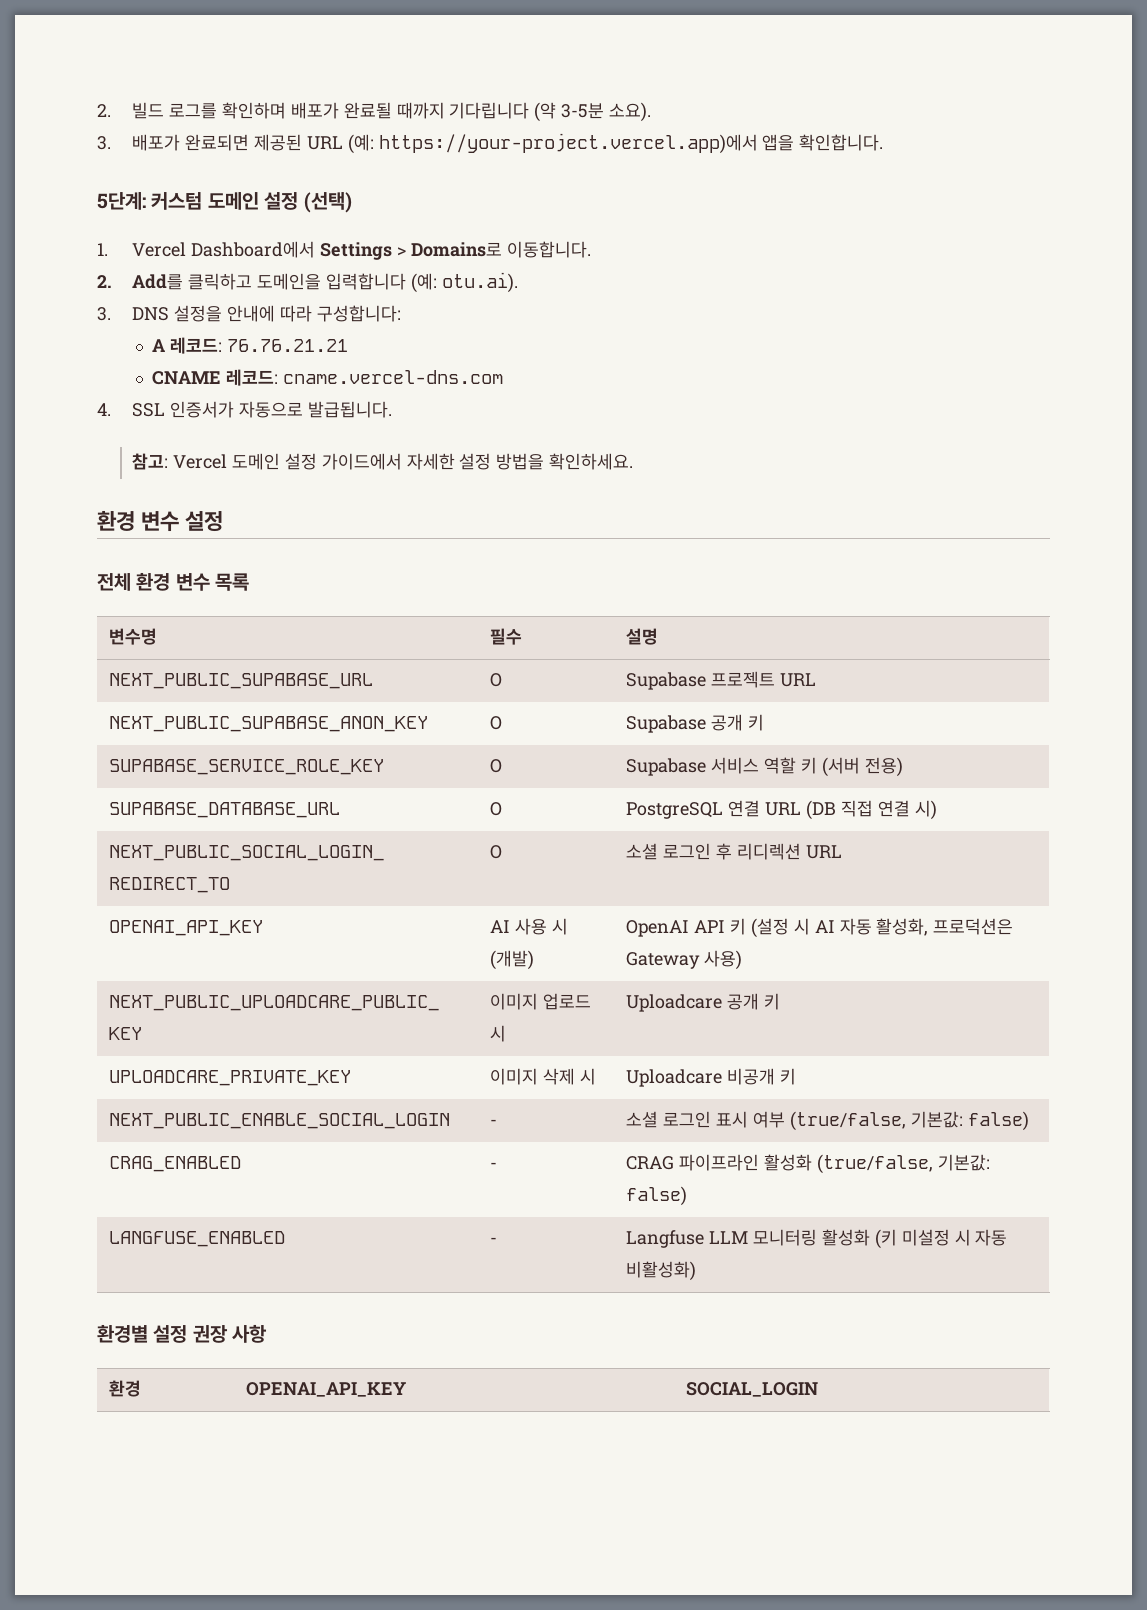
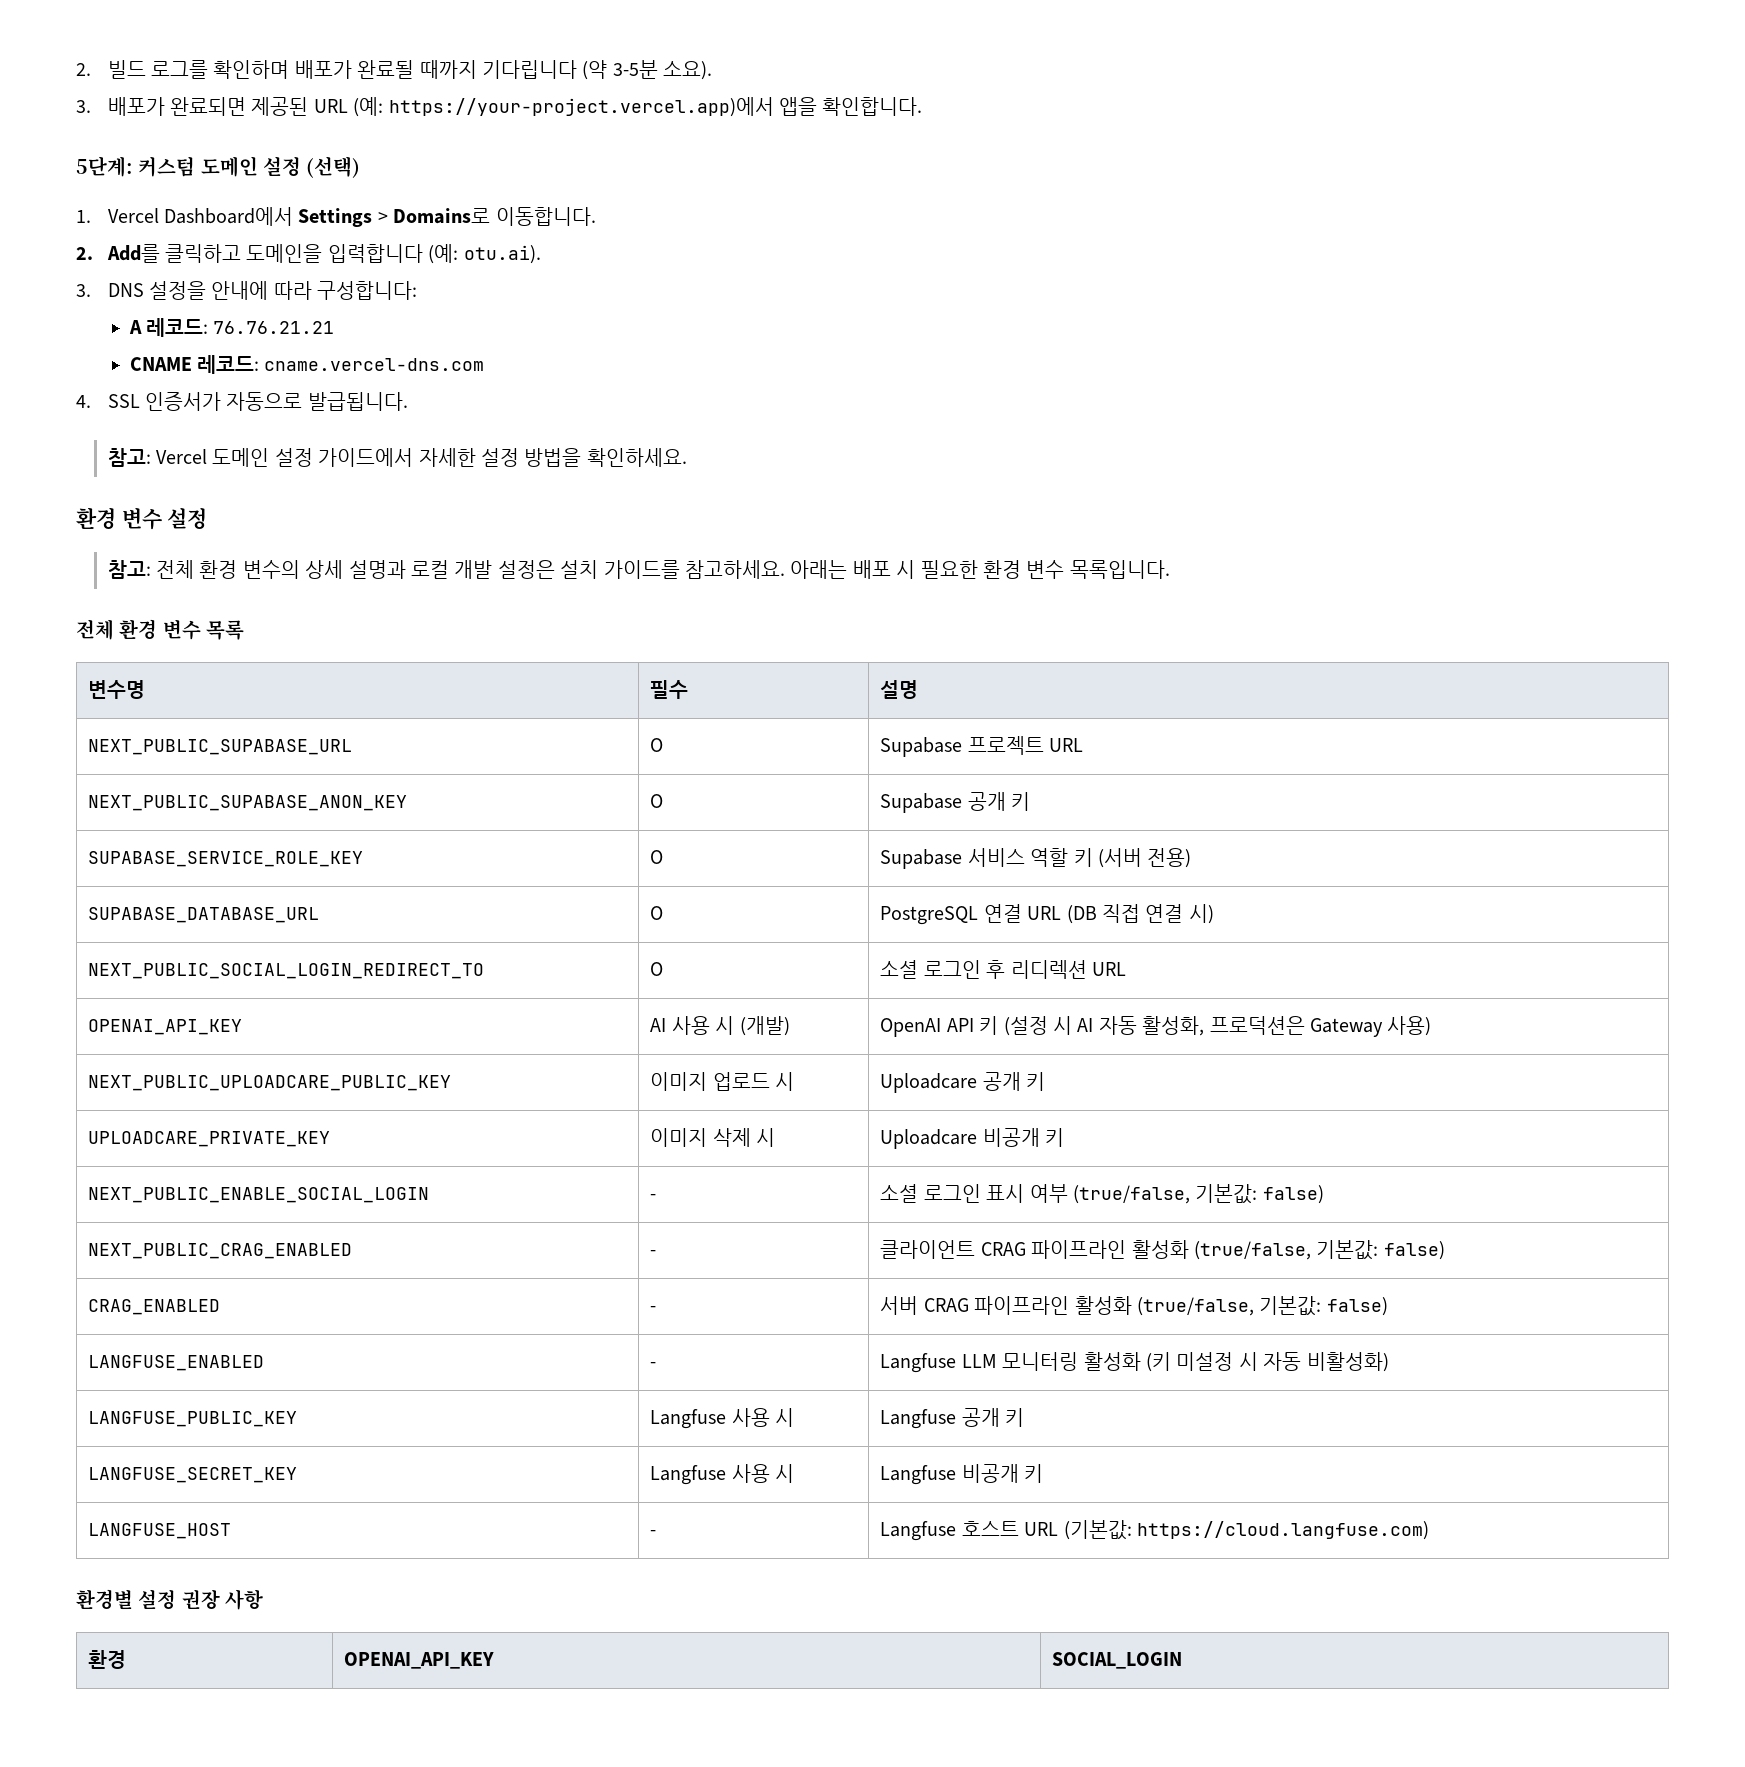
+ 참고: 전체 환경 변수의 상세 설명과 로컬 개발 설정은 설치 가이드를 참고하세요. 아래는 배포 시 필요한 환경 변수 목록입니다.
+ NEXT_PUBLIC_CRAG_ENABLED | - | 클라이언트 CRAG 파이프라인 활성화 (true/false, 기본값: false)
- CRAG_ENABLED | - | CRAG 파이프라인 활성화 (true/false, 기본값: false)
+ CRAG_ENABLED | - | 서버 CRAG 파이프라인 활성화 (true/false, 기본값: false)
+ LANGFUSE_PUBLIC_KEY | Langfuse 사용 시 | Langfuse 공개 키
+ LANGFUSE_SECRET_KEY | Langfuse 사용 시 | Langfuse 비공개 키
+ LANGFUSE_HOST | - | Langfuse 호스트 URL (기본값: https://cloud.langfuse.com)

